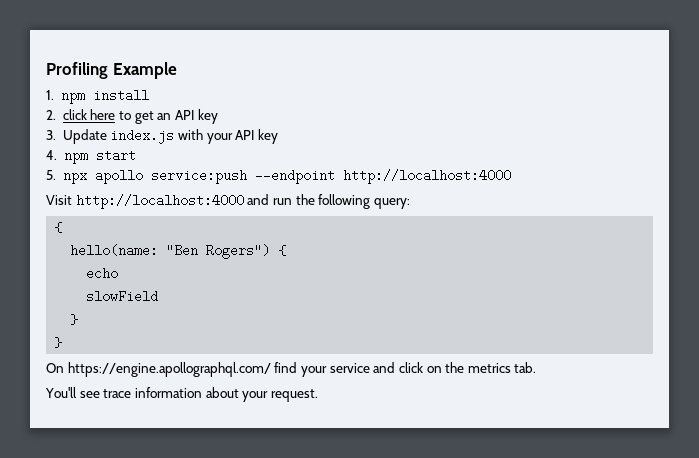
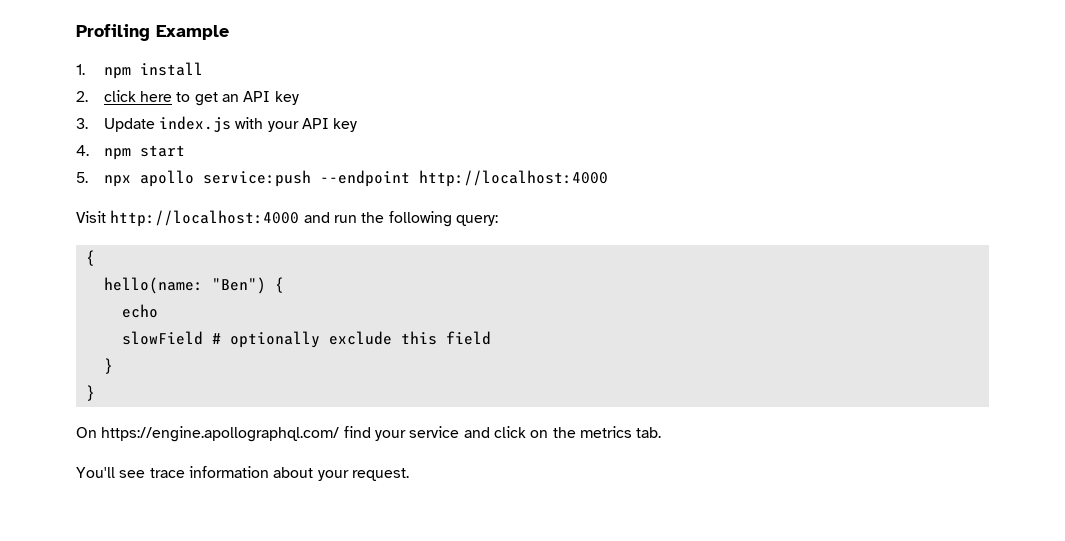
- hello(name: "Ben Rogers") {
+ hello(name: "Ben") {
- slowField
+ slowField # optionally exclude this field

